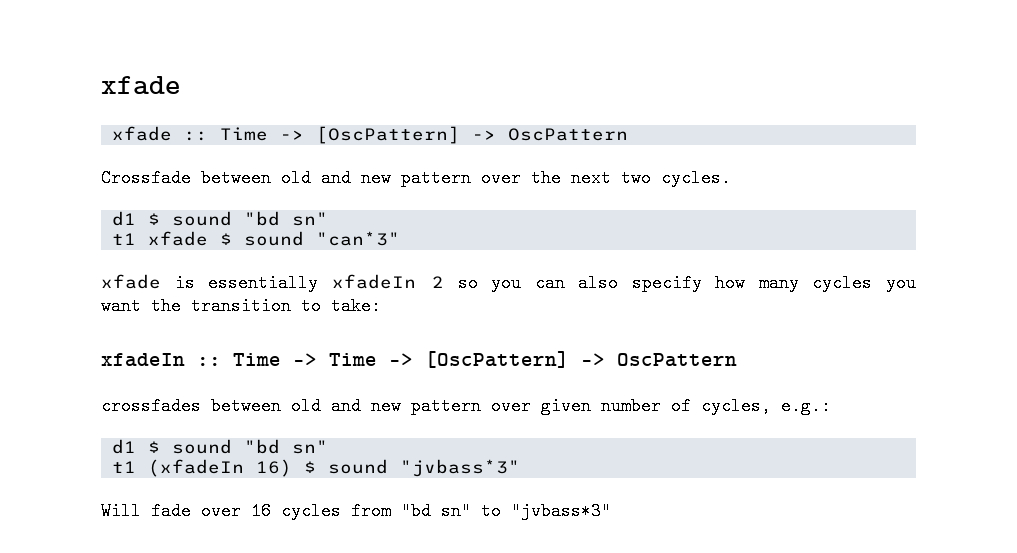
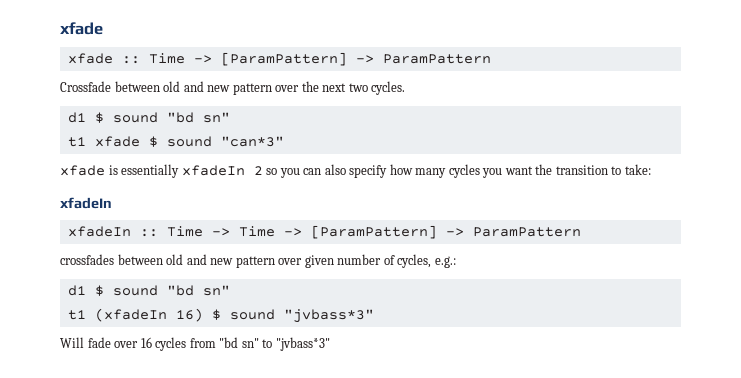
- xfade :: Time -> [OscPattern] -> OscPattern
+ xfade :: Time -> [ParamPattern] -> ParamPattern
  xfade is essentially xfadeIn 2 so you can also specify how many cycles you want the transition to take:
- xfadeIn :: Time -> Time -> [OscPattern] -> OscPattern
+ xfadeIn
+ xfadeIn :: Time -> Time -> [ParamPattern] -> ParamPattern

